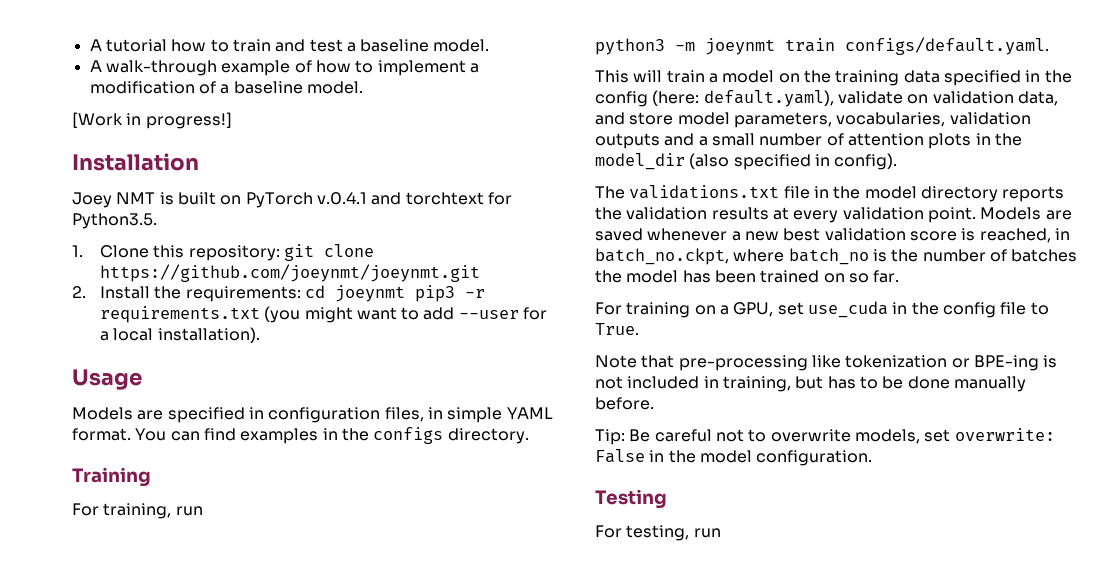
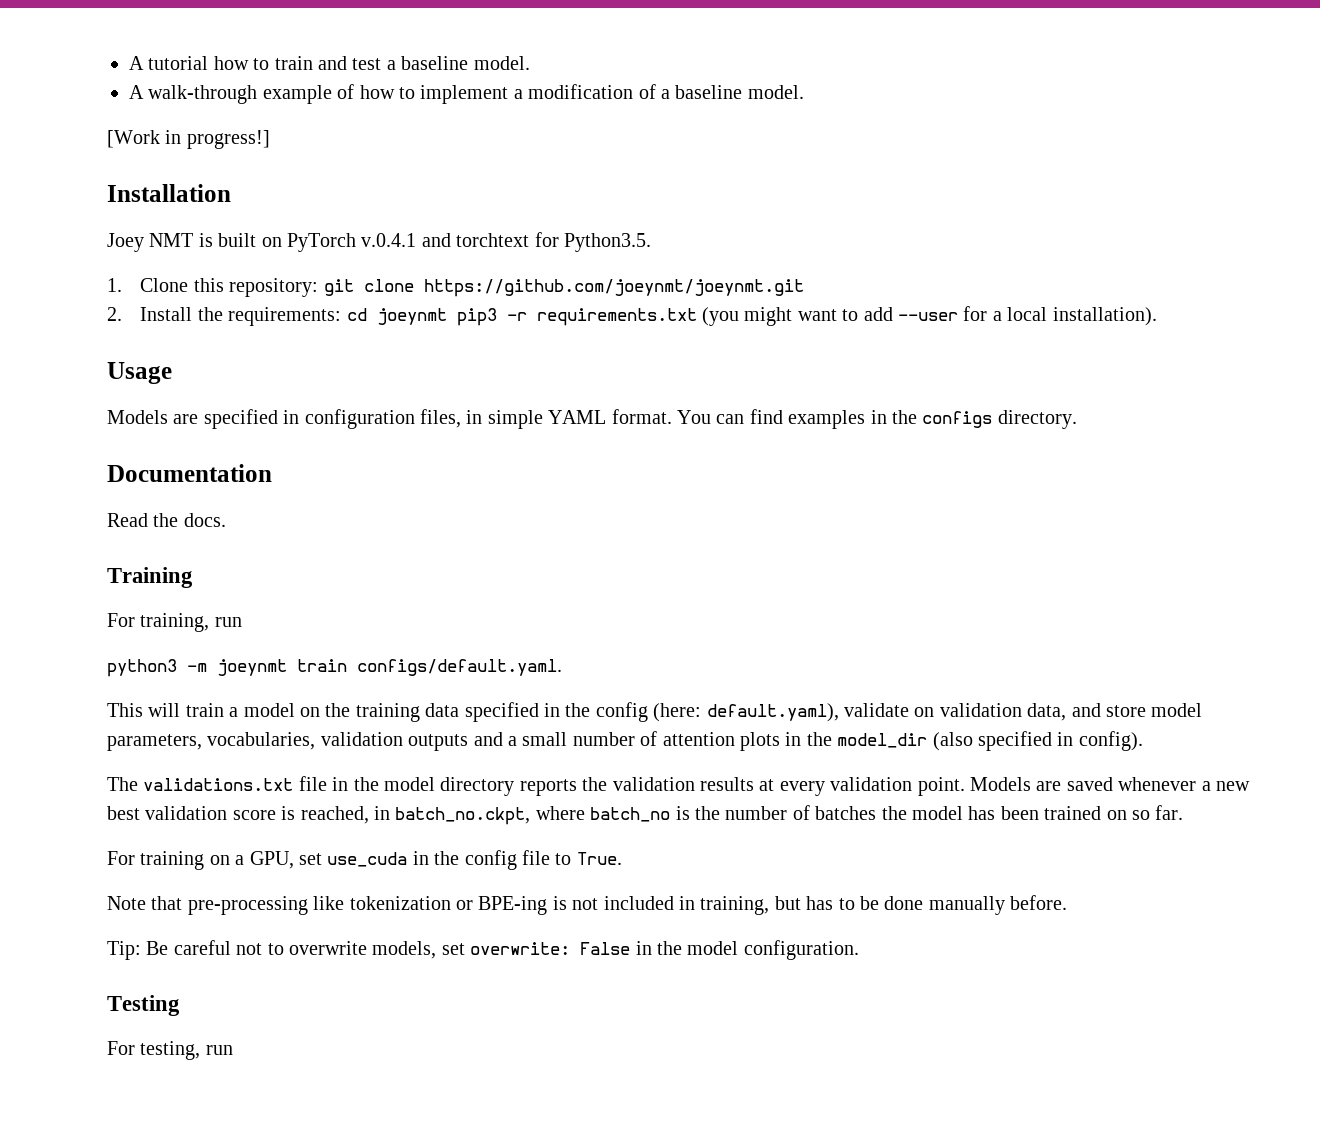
+ Documentation
+ Read the docs.

